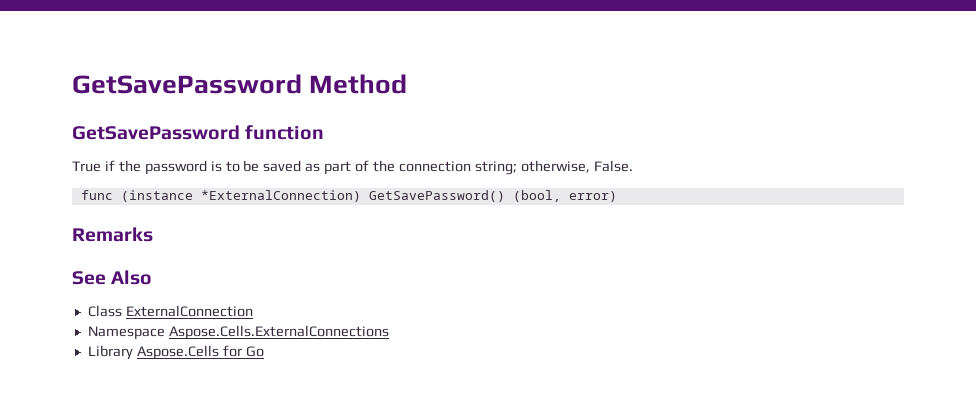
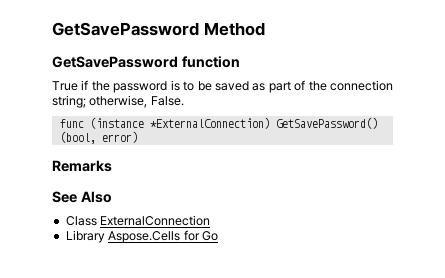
- Namespace Aspose.Cells.ExternalConnections

